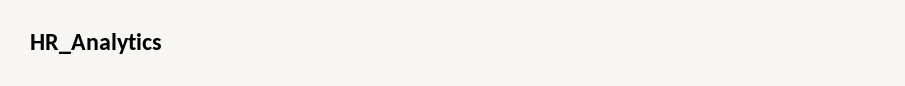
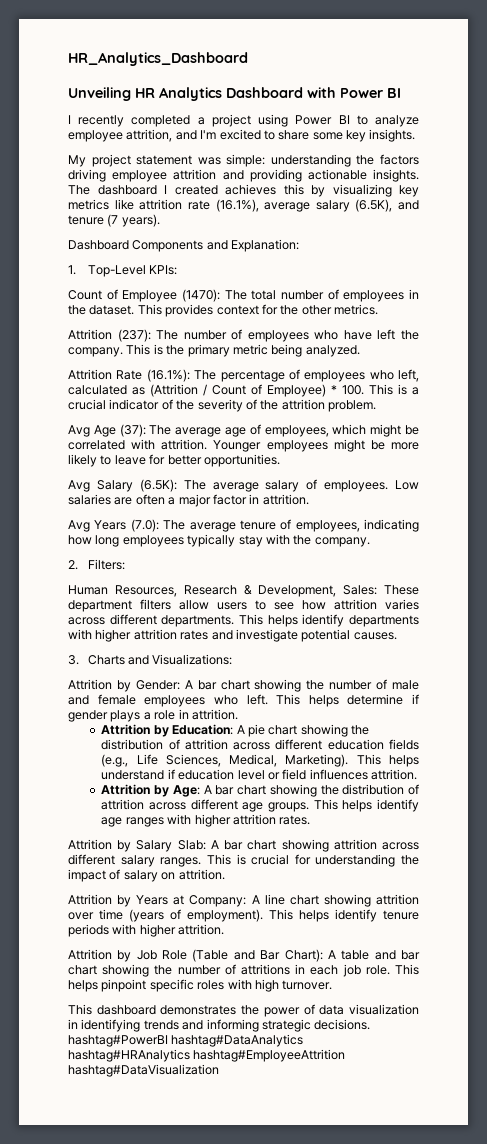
- HR_Analytics
+ HR_Analytics_Dashboard
+ Unveiling HR Analytics Dashboard with Power BI
+ I recently completed a project using Power BI to analyze employee attrition, and I'm excited to share some key insights.
+ My project statement was simple: understanding the factors driving employee attrition and providing actionable insights. The dashboard I created achieves this by visualizing key metrics like attrition rate (16.1%), average salary (6.5K), and tenure (7 years).
+ Dashboard Components and Explanation:
+ 1. Top-Level KPIs:
+ Count of Employee (1470): The total number of employees in the dataset. This provides context for the other metrics.
+ Attrition (237): The number of employees who have left the company. This is the primary metric being analyzed.
+ Attrition Rate (16.1%): The percentage of employees who left, calculated as (Attrition / Count of Employee) * 100. This is a crucial indicator of the severity of the attrition problem.
+ Avg Age (37): The average age of employees, which might be correlated with attrition. Younger employees might be more likely to leave for better opportunities.
+ Avg Salary (6.5K): The average salary of employees. Low salaries are often a major factor in attrition.
+ Avg Years (7.0): The average tenure of employees, indicating how long employees typically stay with the company.
+ 2. Filters:
+ Human Resources, Research & Development, Sales: These department filters allow users to see how attrition varies across different departments. This helps identify departments with higher attrition rates and investigate potential causes.
+ 3. Charts and Visualizations:
+ Attrition by Gender: A bar chart showing the number of male and female employees who left. This helps determine if gender plays a role in attrition.
+ Attrition by Education: A pie chart showing the distribution of attrition across different education fields (e.g., Life Sciences, Medical, Marketing). This helps understand if education level or field influences attrition.
+ Attrition by Age: A bar chart showing the distribution of attrition across different age groups. This helps identify age ranges with higher attrition rates.
+ Attrition by Salary Slab: A bar chart showing attrition across different salary ranges. This is crucial for understanding the impact of salary on attrition.
+ Attrition by Years at Company: A line chart showing attrition over time (years of employment). This helps identify tenure periods with higher attrition.
+ Attrition by Job Role (Table and Bar Chart): A table and bar chart showing the number of attritions in each job role. This helps pinpoint specific roles with high turnover.
+ This dashboard demonstrates the power of data visualization in identifying trends and informing strategic decisions. hashtag#PowerBI hashtag#DataAnalytics hashtag#HRAnalytics hashtag#EmployeeAttrition hashtag#DataVisualization

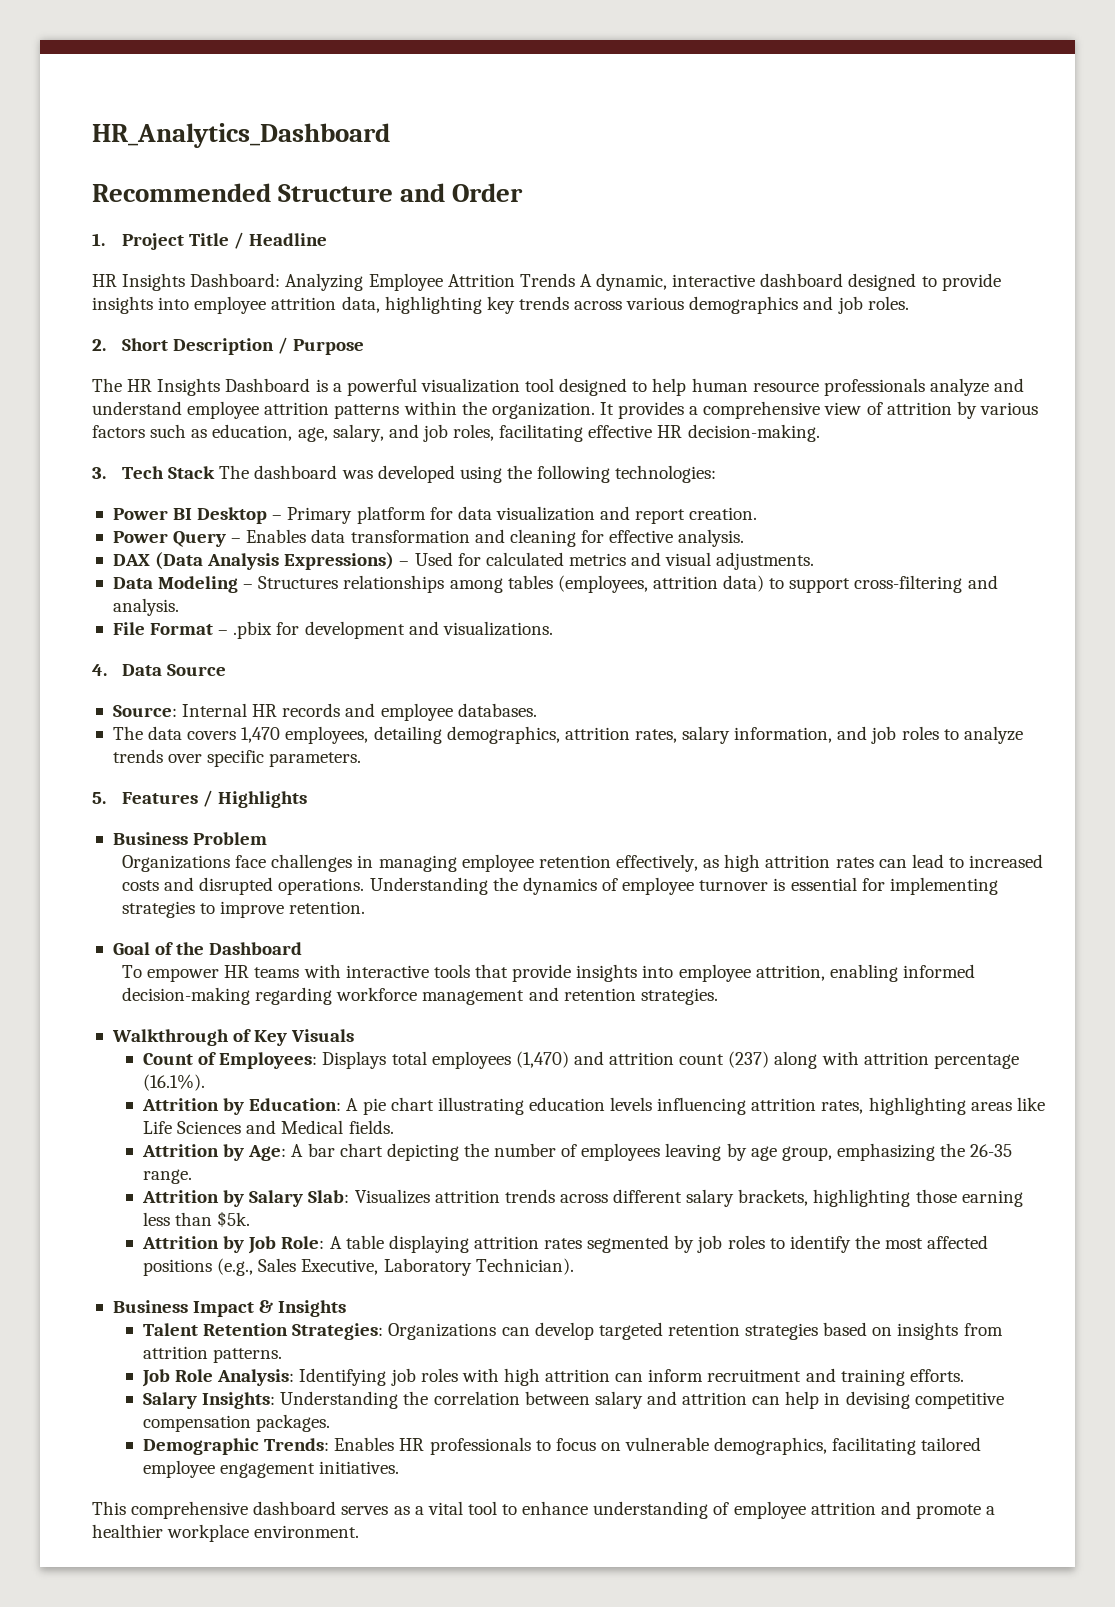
- Unveiling HR Analytics Dashboard with Power BI
- I recently completed a project using Power BI to analyze employee attrition, and I'm excited to share some key insights.
- My project statement was simple: understanding the factors driving employee attrition and providing actionable insights. The dashboard I created achieves this by visualizing key metrics like attrition rate (16.1%), average salary (6.5K), and tenure (7 years).
- Dashboard Components and Explanation:
- 1. Top-Level KPIs:
- Count of Employee (1470): The total number of employees in the dataset. This provides context for the other metrics.
- Attrition (237): The number of employees who have left the company. This is the primary metric being analyzed.
- Attrition Rate (16.1%): The percentage of employees who left, calculated as (Attrition / Count of Employee) * 100. This is a crucial indicator of the severity of the attrition problem.
- Avg Age (37): The average age of employees, which might be correlated with attrition. Younger employees might be more likely to leave for better opportunities.
- Avg Salary (6.5K): The average salary of employees. Low salaries are often a major factor in attrition.
- Avg Years (7.0): The average tenure of employees, indicating how long employees typically stay with the company.
- 2. Filters:
- Human Resources, Research & Development, Sales: These department filters allow users to see how attrition varies across different departments. This helps identify departments with higher attrition rates and investigate potential causes.
- 3. Charts and Visualizations:
- Attrition by Gender: A bar chart showing the number of male and female employees who left. This helps determine if gender plays a role in attrition.
+ Recommended Structure and Order
+ 1. Project Title / Headline
+ HR Insights Dashboard: Analyzing Employee Attrition Trends A dynamic, interactive dashboard designed to provide insights into employee attrition data, highlighting key trends across various demographics and job roles.
+ 2. Short Description / Purpose
+ The HR Insights Dashboard is a powerful visualization tool designed to help human resource professionals analyze and understand employee attrition patterns within the organization. It provides a comprehensive view of attrition by various factors such as education, age, salary, and job roles, facilitating effective HR decision-making.
+ 3. Tech Stack The dashboard was developed using the following technologies:
+ Power BI Desktop – Primary platform for data visualization and report creation.
+ Power Query – Enables data transformation and cleaning for effective analysis.
+ DAX (Data Analysis Expressions) – Used for calculated metrics and visual adjustments.
+ Data Modeling – Structures relationships among tables (employees, attrition data) to support cross-filtering and analysis.
+ File Format – .pbix for development and visualizations.
+ 4. Data Source
+ Source: Internal HR records and employee databases.
+ The data covers 1,470 employees, detailing demographics, attrition rates, salary information, and job roles to analyze trends over specific parameters.
+ 5. Features / Highlights
+ Business Problem
+ Organizations face challenges in managing employee retention effectively, as high attrition rates can lead to increased costs and disrupted operations. Understanding the dynamics of employee turnover is essential for implementing strategies to improve retention.
+ Goal of the Dashboard
+ To empower HR teams with interactive tools that provide insights into employee attrition, enabling informed decision-making regarding workforce management and retention strategies.
+ Walkthrough of Key Visuals
+ Count of Employees: Displays total employees (1,470) and attrition count (237) along with attrition percentage (16.1%).
- Attrition by Education: A pie chart showing the distribution of attrition across different education fields (e.g., Life Sciences, Medical, Marketing). This helps understand if education level or field influences attrition.
+ Attrition by Education: A pie chart illustrating education levels influencing attrition rates, highlighting areas like Life Sciences and Medical fields.
- Attrition by Age: A bar chart showing the distribution of attrition across different age groups. This helps identify age ranges with higher attrition rates.
- Attrition by Salary Slab: A bar chart showing attrition across different salary ranges. This is crucial for understanding the impact of salary on attrition.
- Attrition by Years at Company: A line chart showing attrition over time (years of employment). This helps identify tenure periods with higher attrition.
- Attrition by Job Role (Table and Bar Chart): A table and bar chart showing the number of attritions in each job role. This helps pinpoint specific roles with high turnover.
- This dashboard demonstrates the power of data visualization in identifying trends and informing strategic decisions. hashtag#PowerBI hashtag#DataAnalytics hashtag#HRAnalytics hashtag#EmployeeAttrition hashtag#DataVisualization
+ Attrition by Age: A bar chart depicting the number of employees leaving by age group, emphasizing the 26-35 range.
+ Attrition by Salary Slab: Visualizes attrition trends across different salary brackets, highlighting those earning less than $5k.
+ Attrition by Job Role: A table displaying attrition rates segmented by job roles to identify the most affected positions (e.g., Sales Executive, Laboratory Technician).
+ Business Impact & Insights
+ Talent Retention Strategies: Organizations can develop targeted retention strategies based on insights from attrition patterns.
+ Job Role Analysis: Identifying job roles with high attrition can inform recruitment and training efforts.
+ Salary Insights: Understanding the correlation between salary and attrition can help in devising competitive compensation packages.
+ Demographic Trends: Enables HR professionals to focus on vulnerable demographics, facilitating tailored employee engagement initiatives.
+ This comprehensive dashboard serves as a vital tool to enhance understanding of employee attrition and promote a healthier workplace environment.

